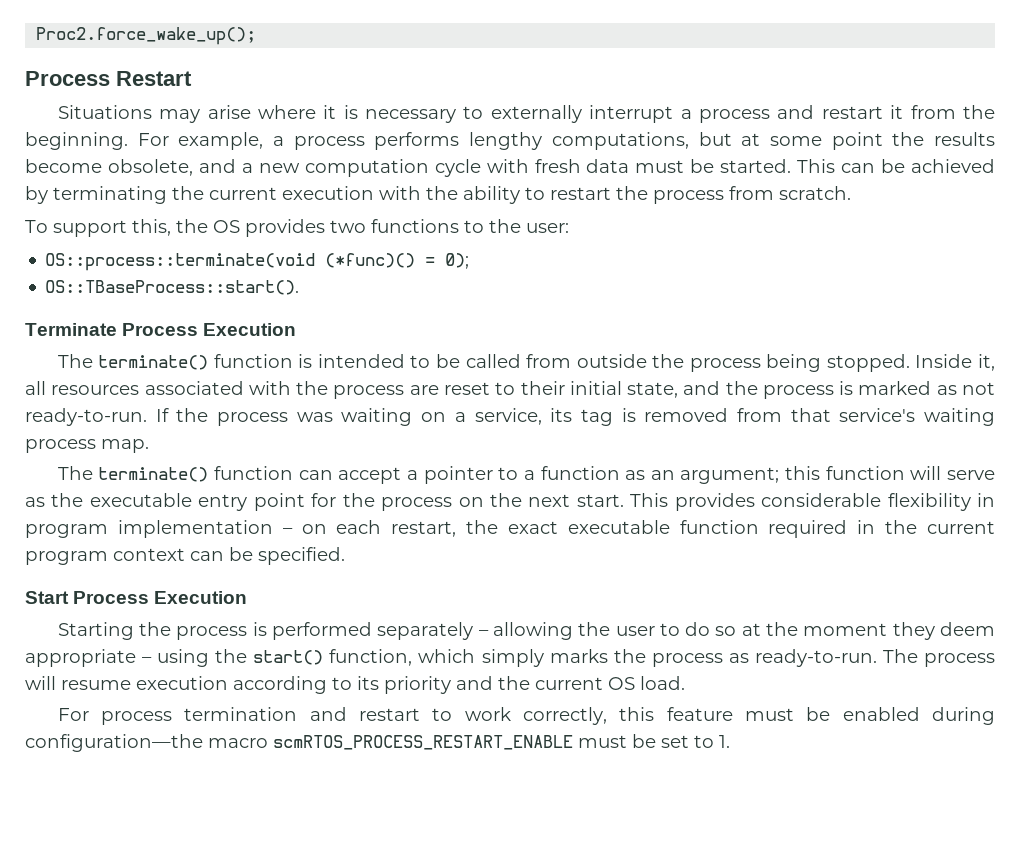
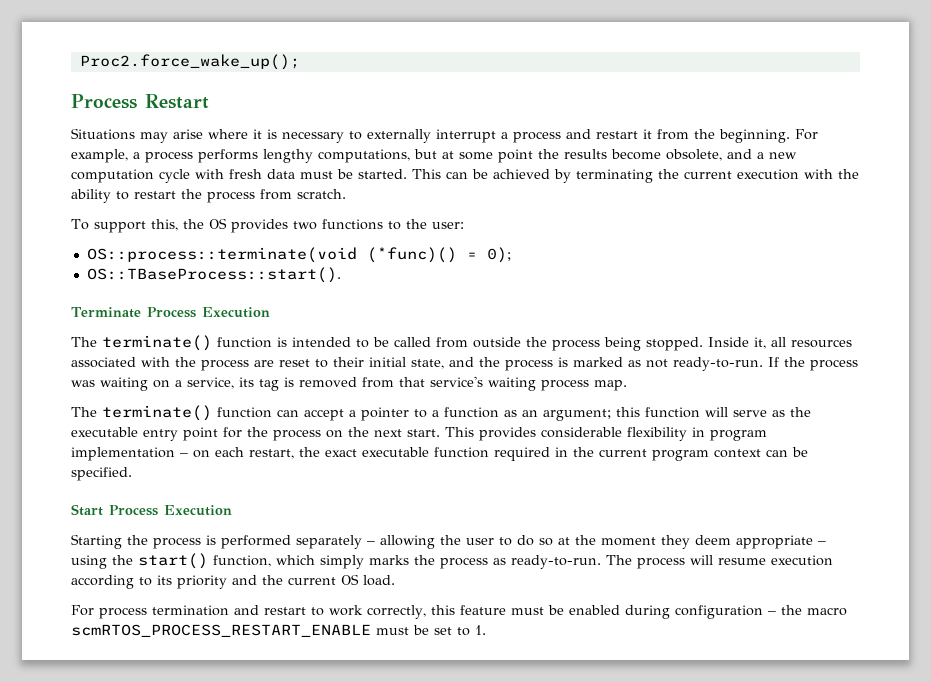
- For process termination and restart to work correctly, this feature must be enabled during configuration—the macro scmRTOS_PROCESS_RESTART_ENABLE must be set to 1.
+ For process termination and restart to work correctly, this feature must be enabled during configuration – the macro scmRTOS_PROCESS_RESTART_ENABLE must be set to 1.

